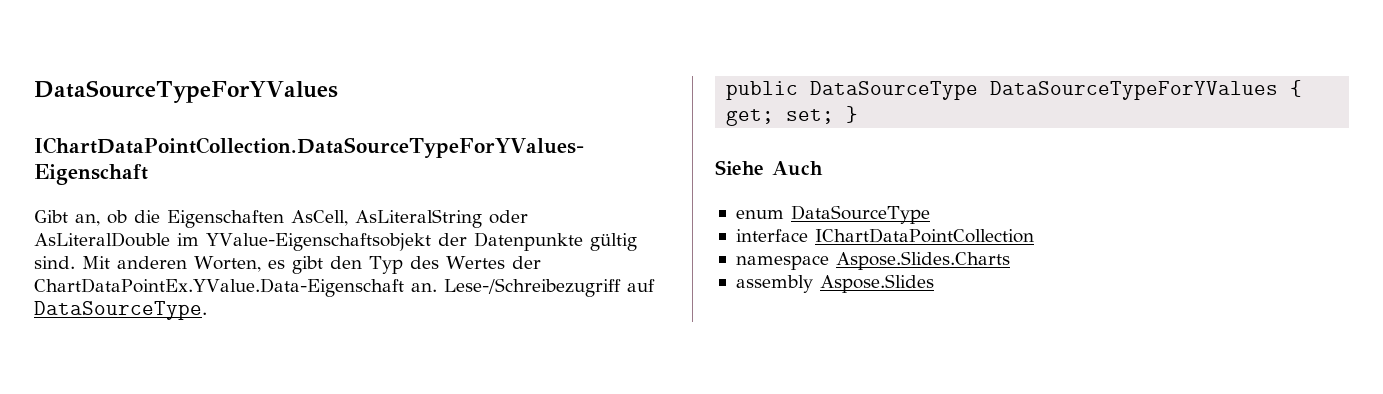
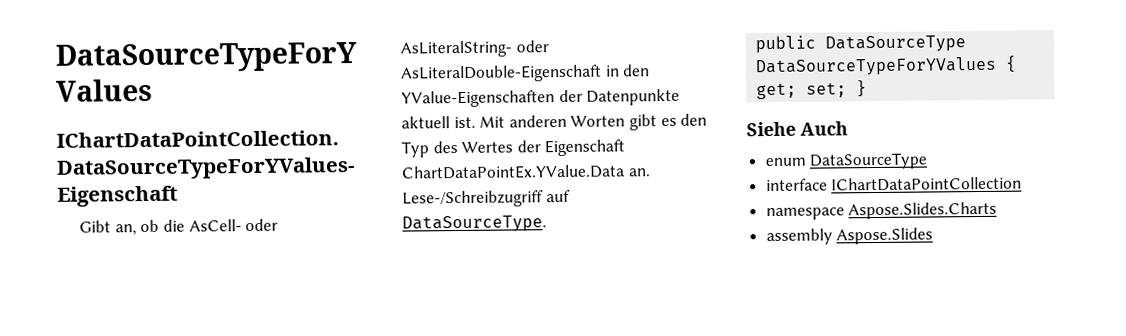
- Gibt an, ob die Eigenschaften AsCell, AsLiteralString oder AsLiteralDouble im YValue-Eigenschaftsobjekt der Datenpunkte gültig sind. Mit anderen Worten, es gibt den Typ des Wertes der ChartDataPointEx.YValue.Data-Eigenschaft an. Lese-/Schreibezugriff auf DataSourceType.
+ Gibt an, ob die AsCell- oder AsLiteralString- oder AsLiteralDouble-Eigenschaft in den YValue-Eigenschaften der Datenpunkte aktuell ist. Mit anderen Worten gibt es den Typ des Wertes der Eigenschaft ChartDataPointEx.YValue.Data an. Lese-/Schreibzugriff auf DataSourceType.

